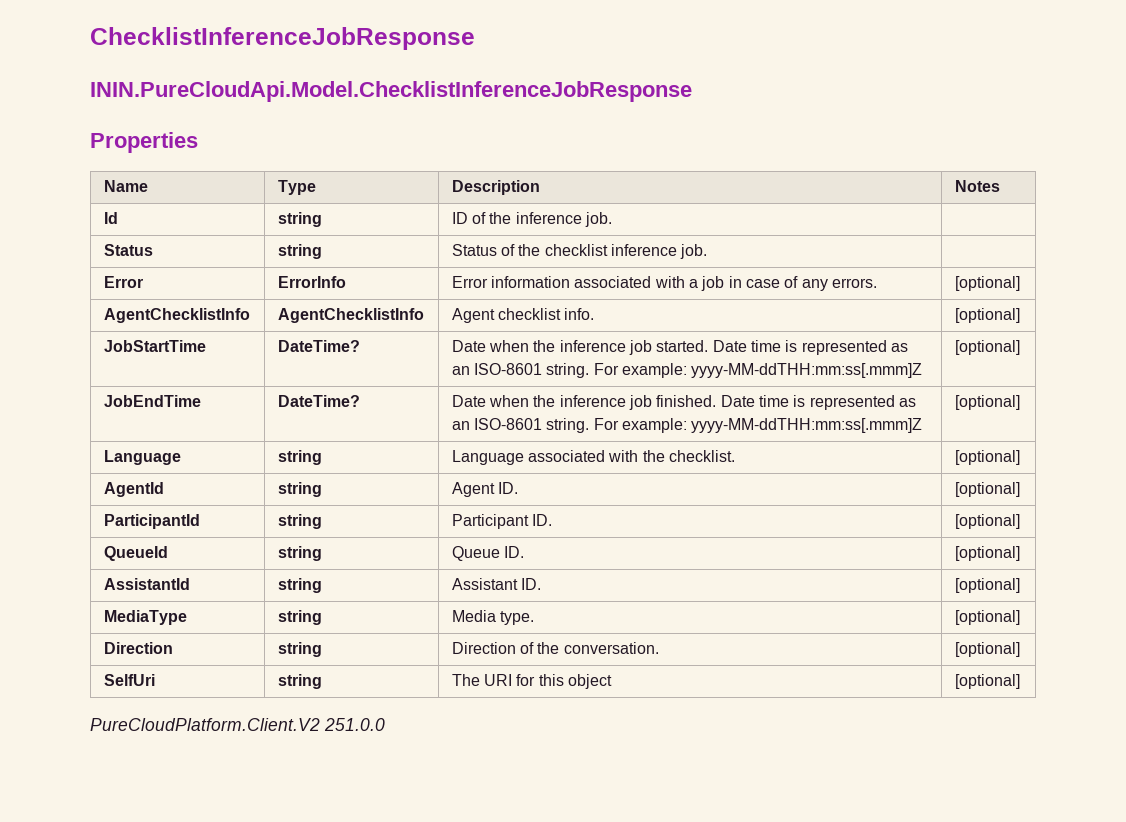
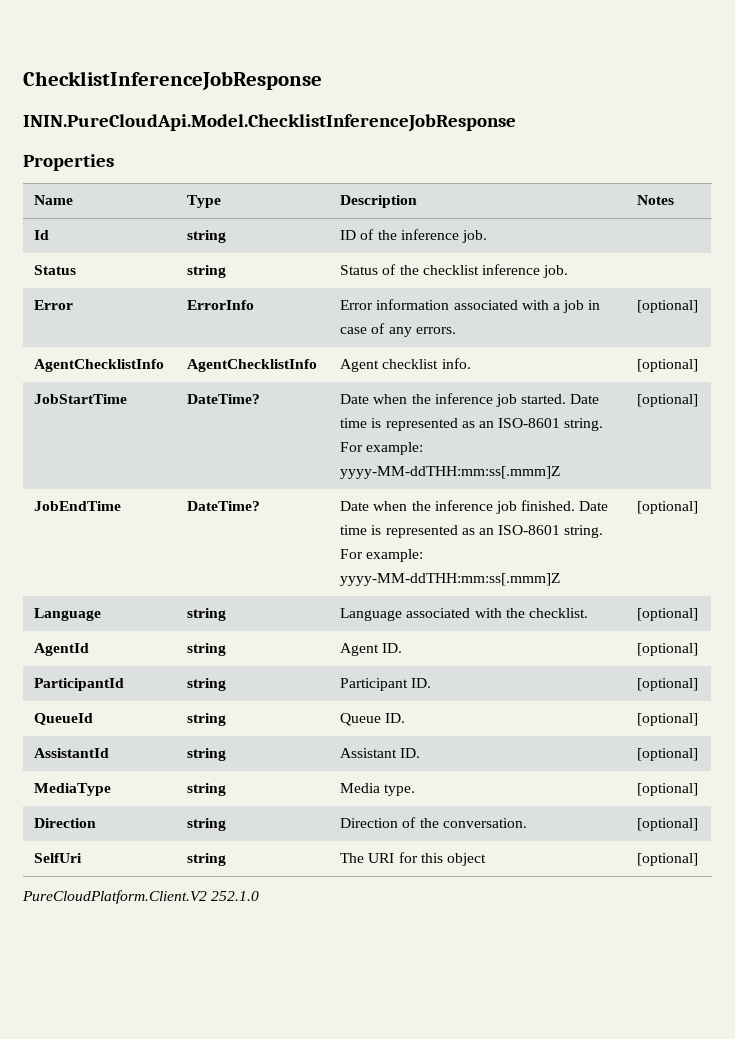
- PureCloudPlatform.Client.V2 251.0.0
+ PureCloudPlatform.Client.V2 252.1.0

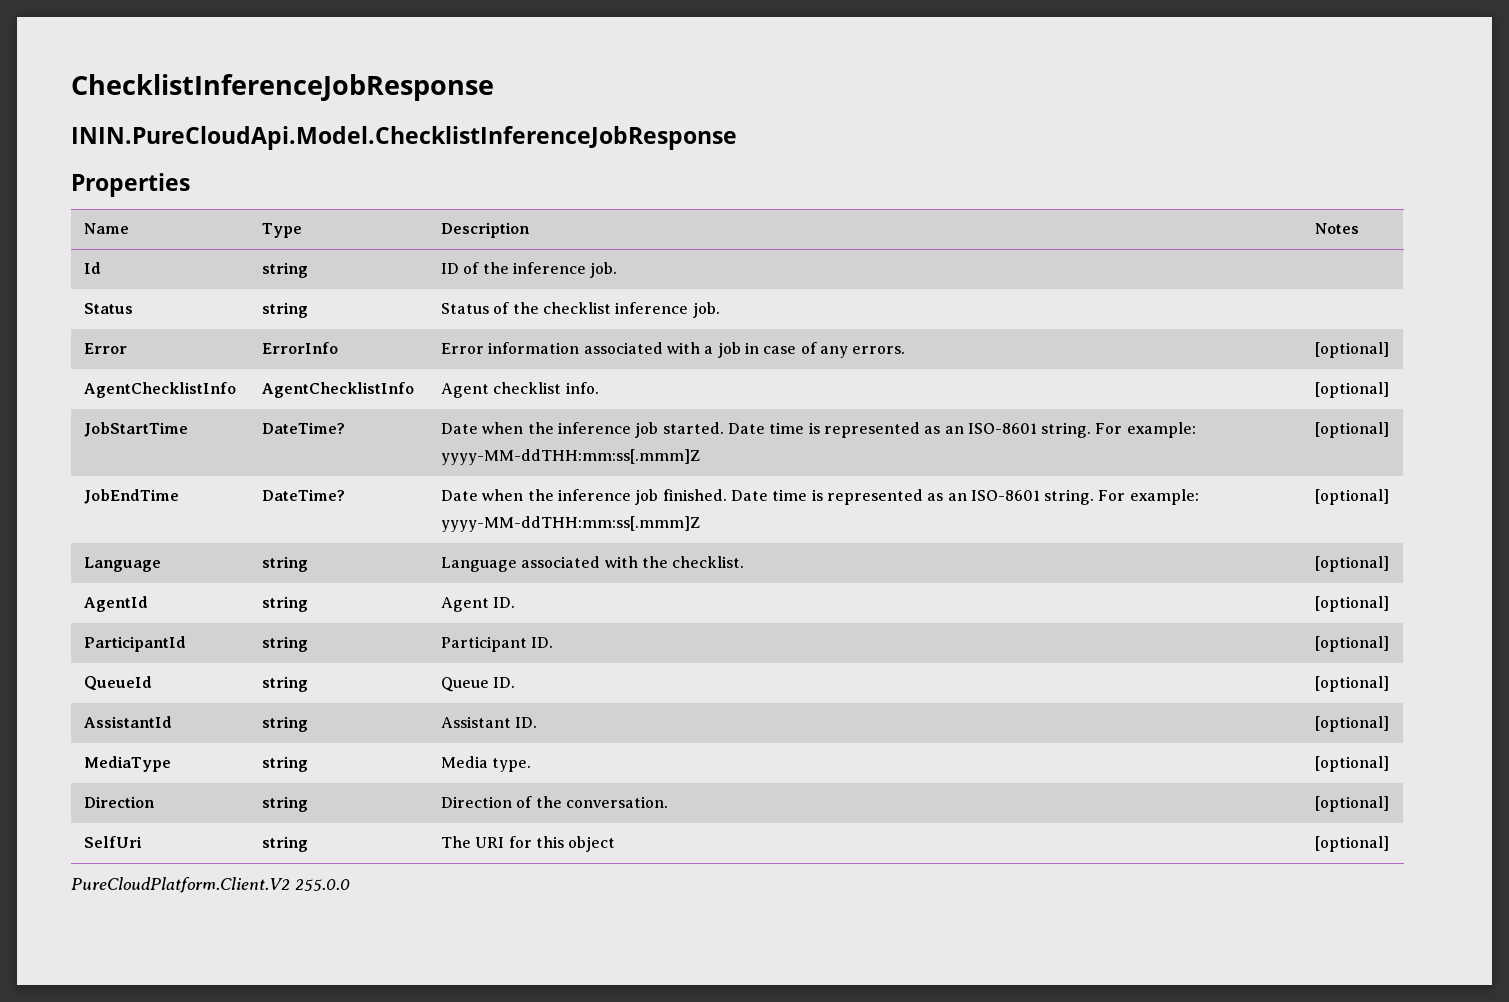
- PureCloudPlatform.Client.V2 252.1.0
+ PureCloudPlatform.Client.V2 255.0.0

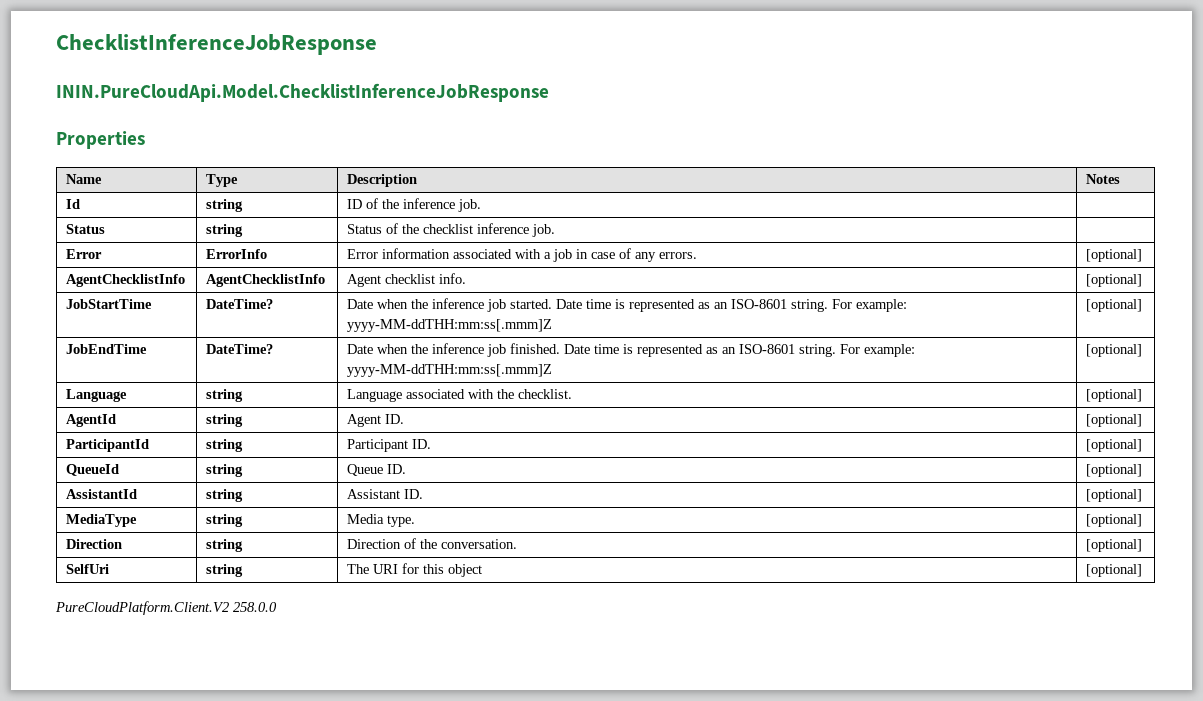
- PureCloudPlatform.Client.V2 255.0.0
+ PureCloudPlatform.Client.V2 258.0.0

